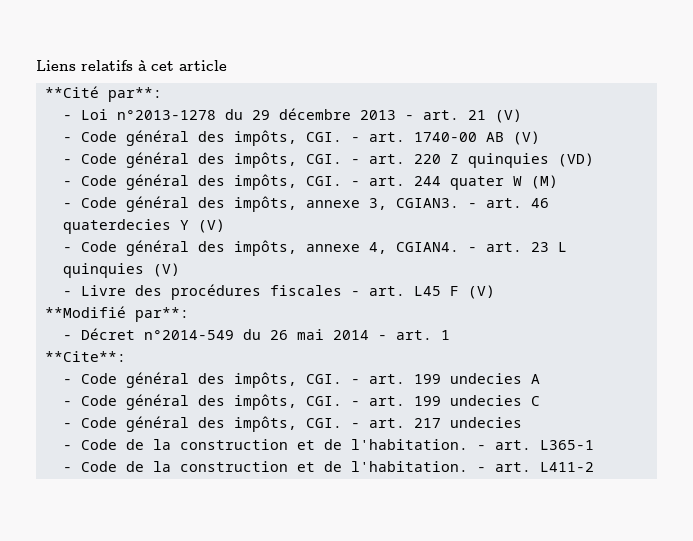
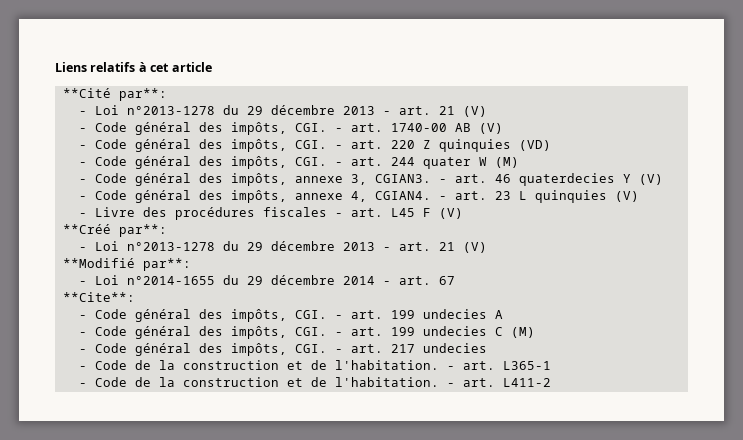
+ **Créé par**:
+ - Loi n°2013-1278 du 29 décembre 2013 - art. 21 (V)
  **Modifié par**:
- - Décret n°2014-549 du 26 mai 2014 - art. 1
+ - Loi n°2014-1655 du 29 décembre 2014 - art. 67
- - Code général des impôts, CGI. - art. 199 undecies C
+ - Code général des impôts, CGI. - art. 199 undecies C (M)

